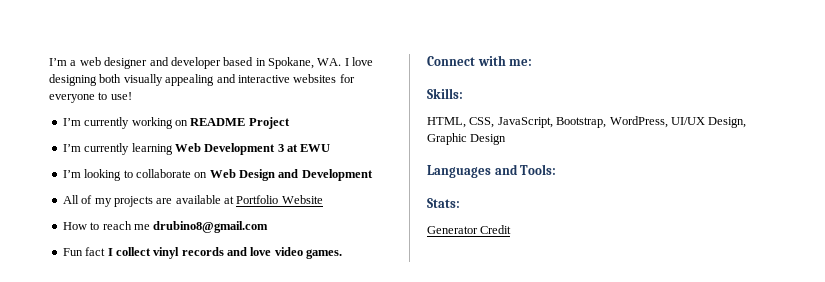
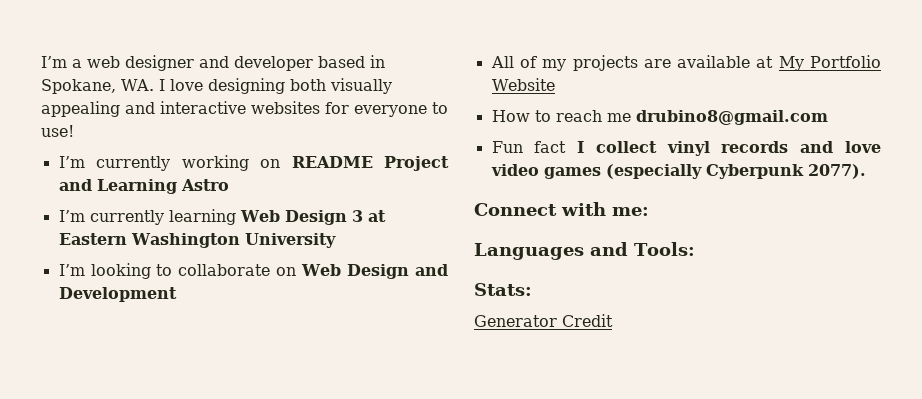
- I’m currently working on README Project
+ I’m currently working on README Project and Learning Astro
- I’m currently learning Web Development 3 at EWU
+ I’m currently learning Web Design 3 at Eastern Washington University
- All of my projects are available at Portfolio Website
+ All of my projects are available at My Portfolio Website
- Fun fact I collect vinyl records and love video games.
+ Fun fact I collect vinyl records and love video games (especially Cyberpunk 2077).
- Skills:
- HTML, CSS, JavaScript, Bootstrap, WordPress, UI/UX Design, Graphic Design

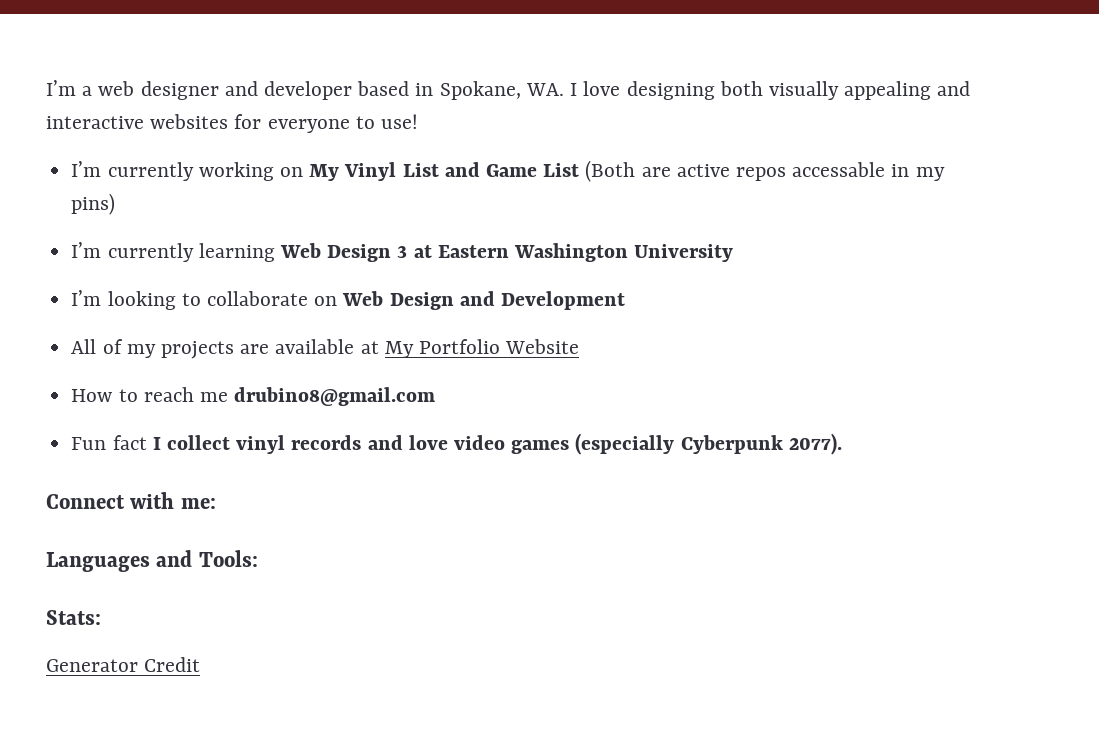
- I’m currently working on README Project and Learning Astro
+ I’m currently working on My Vinyl List and Game List (Both are active repos accessable in my pins)

